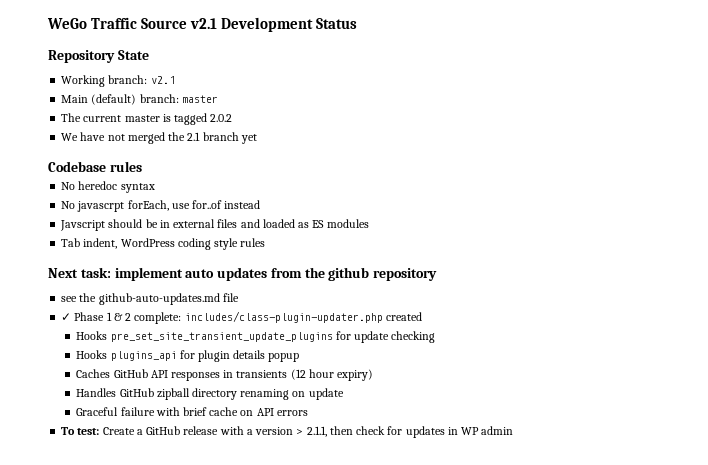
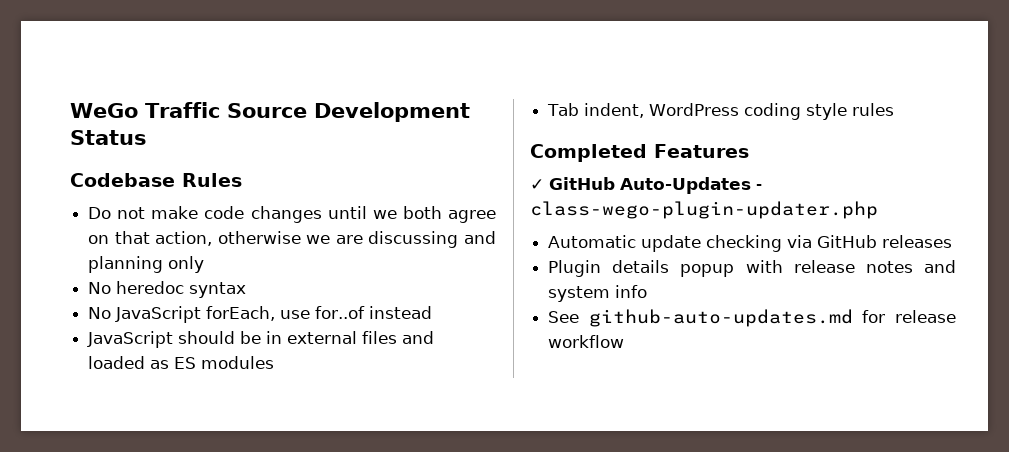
- WeGo Traffic Source v2.1 Development Status
+ WeGo Traffic Source Development Status
- Repository State
- Working branch: v2.1
- Main (default) branch: master
- The current master is tagged 2.0.2
- We have not merged the 2.1 branch yet
- Codebase rules
+ Codebase Rules
+ Do not make code changes until we both agree on that action, otherwise we are discussing and planning only
- No javascrpt forEach, use for..of instead
+ No JavaScript forEach, use for..of instead
- Javscript should be in external files and loaded as ES modules
+ JavaScript should be in external files and loaded as ES modules
- Next task: implement auto updates from the github repository
- see the github-auto-updates.md file
- ✓ Phase 1 & 2 complete: includes/class-plugin-updater.php created
- Hooks pre_set_site_transient_update_plugins for update checking
- Hooks plugins_api for plugin details popup
- Caches GitHub API responses in transients (12 hour expiry)
- Handles GitHub zipball directory renaming on update
- Graceful failure with brief cache on API errors
- To test: Create a GitHub release with a version > 2.1.1, then check for updates in WP admin
+ Completed Features
+ ✓ GitHub Auto-Updates - class-wego-plugin-updater.php
+ Automatic update checking via GitHub releases
+ Plugin details popup with release notes and system info
+ See github-auto-updates.md for release workflow

